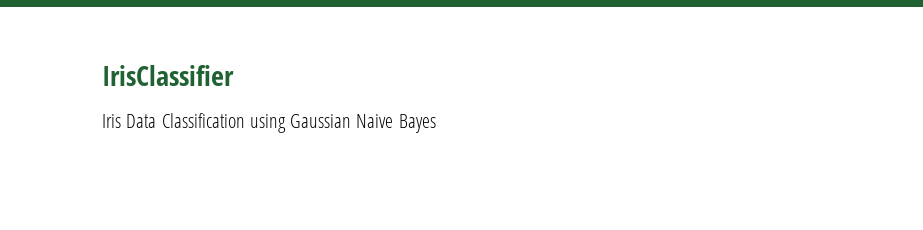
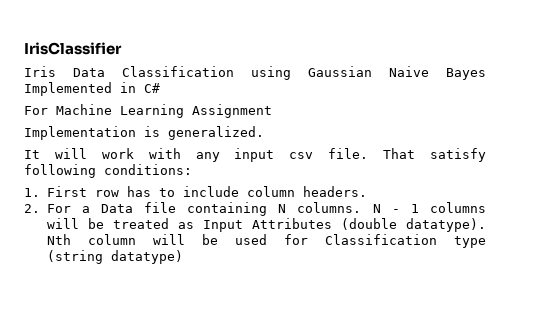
- Iris Data Classification using Gaussian Naive Bayes
+ Iris Data Classification using Gaussian Naive Bayes Implemented in C#
+ For Machine Learning Assignment
+ Implementation is generalized.
+ It will work with any input csv file. That satisfy following conditions:
+ 1. First row has to include column headers.
+ 2. For a Data file containing N columns. N - 1 columns will be treated as Input Attributes (double datatype). Nth column will be used for Classification type (string datatype)

